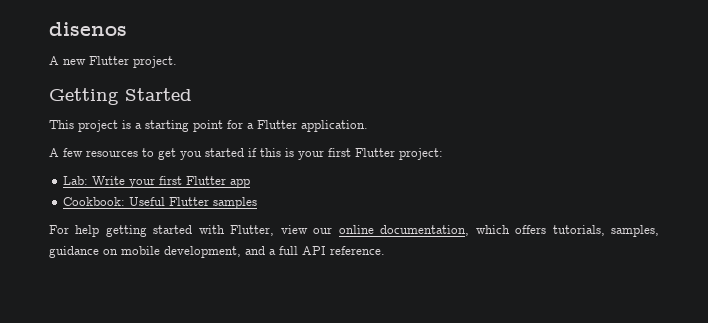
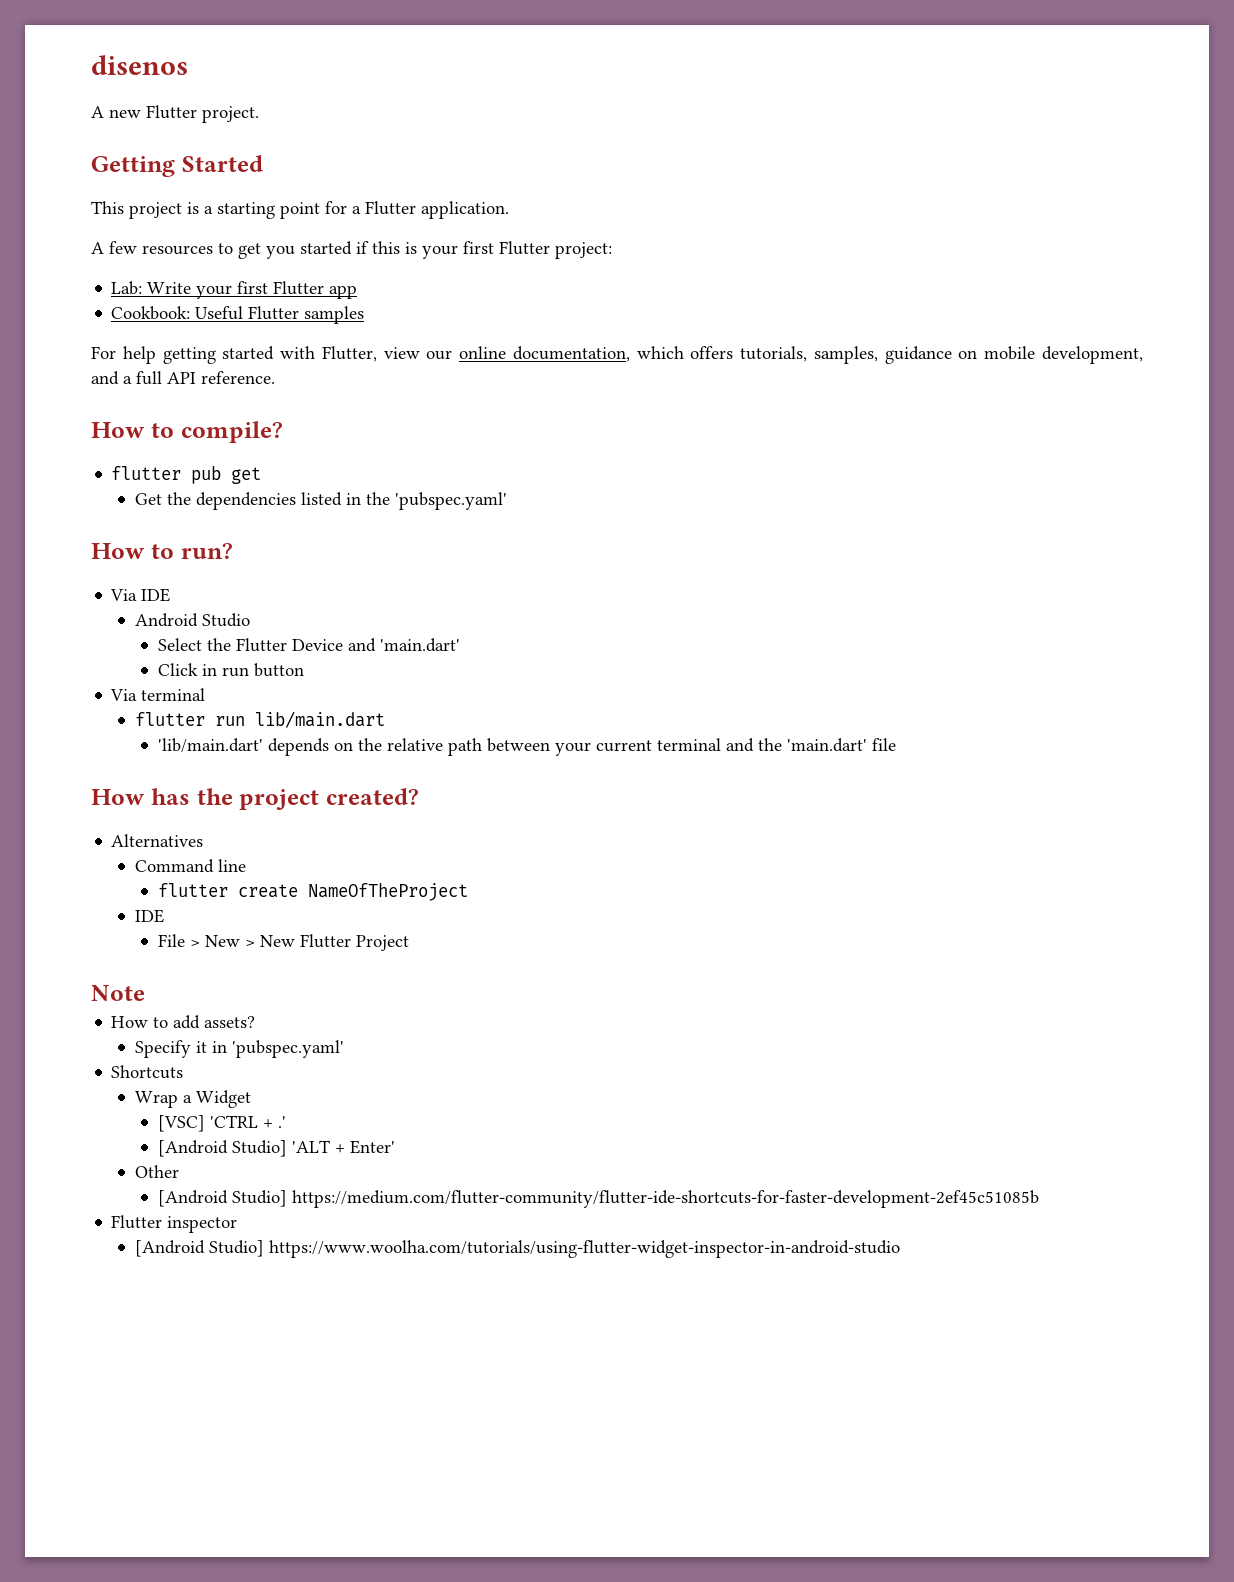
+ How to compile?
+ flutter pub get
+ Get the dependencies listed in the 'pubspec.yaml'
+ How to run?
+ Via IDE
+ Android Studio
+ Select the Flutter Device and 'main.dart'
+ Click in run button
+ Via terminal
+ flutter run lib/main.dart
+ 'lib/main.dart' depends on the relative path between your current terminal and the 'main.dart' file
+ How has the project created?
+ Alternatives
+ Command line
+ flutter create NameOfTheProject
+ IDE
+ File > New > New Flutter Project
+ Note
+ How to add assets?
+ Specify it in 'pubspec.yaml'
+ Shortcuts
+ Wrap a Widget
+ [VSC] 'CTRL + .'
+ [Android Studio] 'ALT + Enter'
+ Other
+ [Android Studio] https://medium.com/flutter-community/flutter-ide-shortcuts-for-faster-development-2ef45c51085b
+ Flutter inspector
+ [Android Studio] https://www.woolha.com/tutorials/using-flutter-widget-inspector-in-android-studio

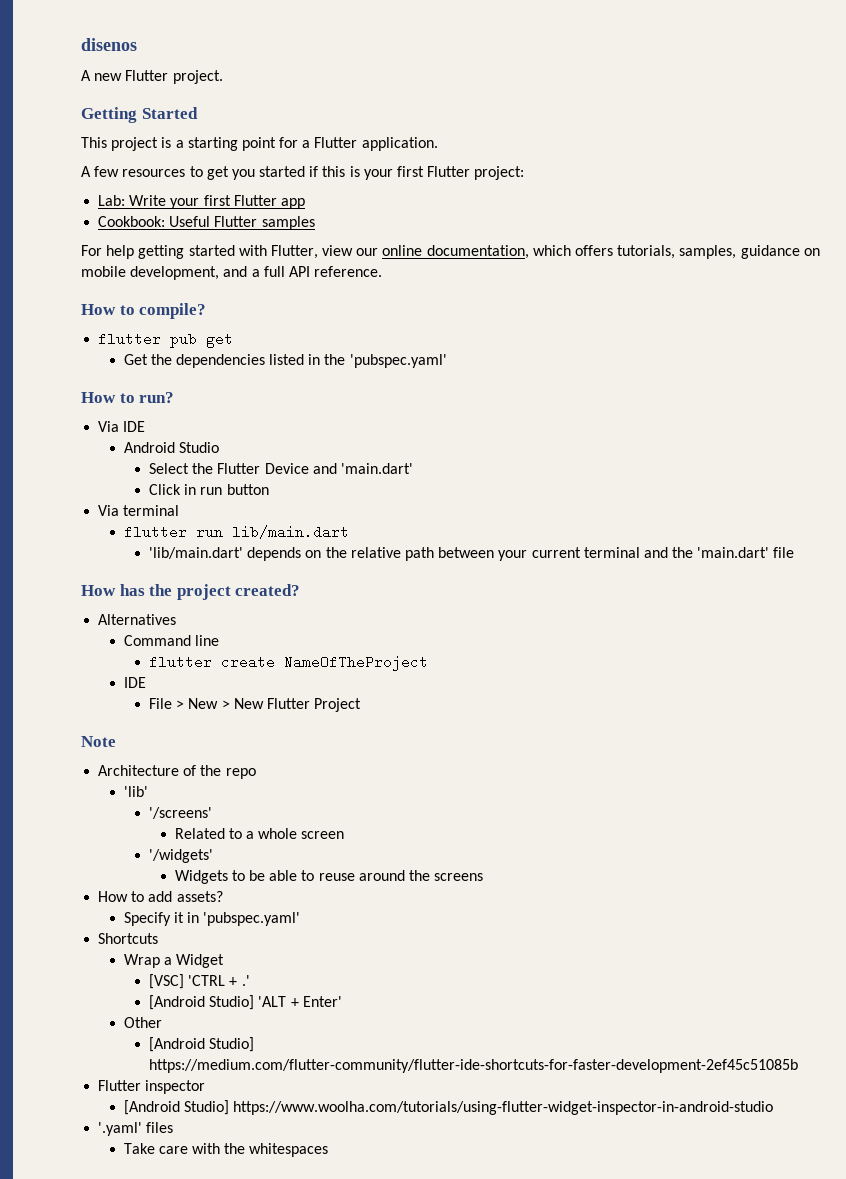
+ Architecture of the repo
+ 'lib'
+ '/screens'
+ Related to a whole screen
+ '/widgets'
+ Widgets to be able to reuse around the screens
+ '.yaml' files
+ Take care with the whitespaces

